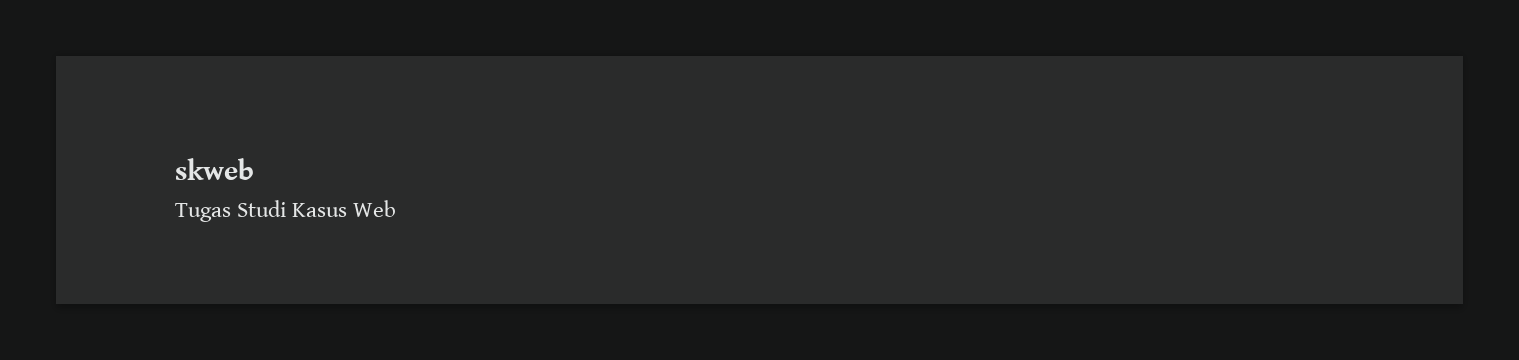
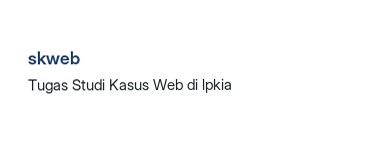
- Tugas Studi Kasus Web
+ Tugas Studi Kasus Web di lpkia

